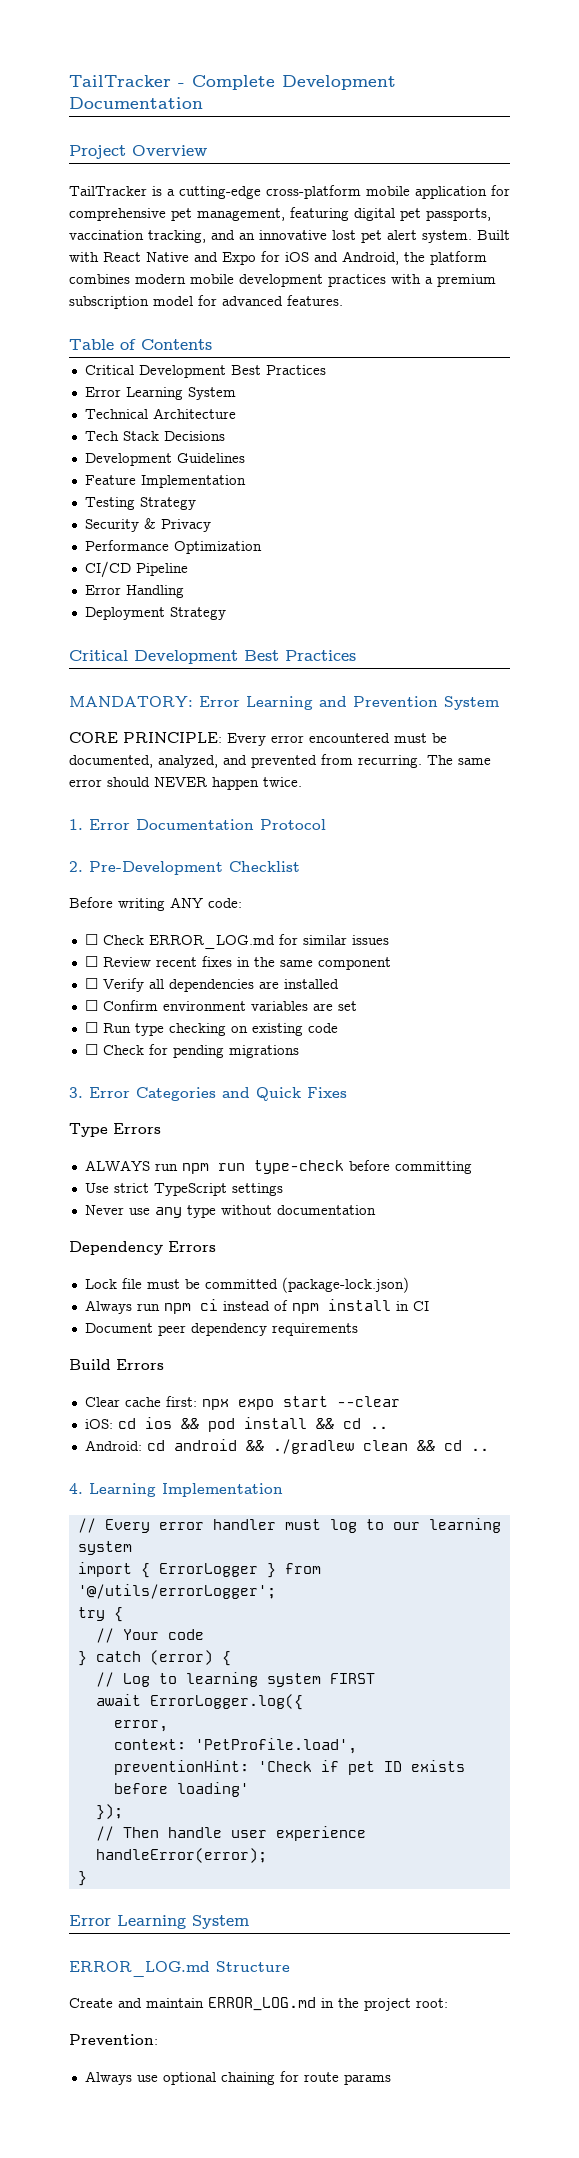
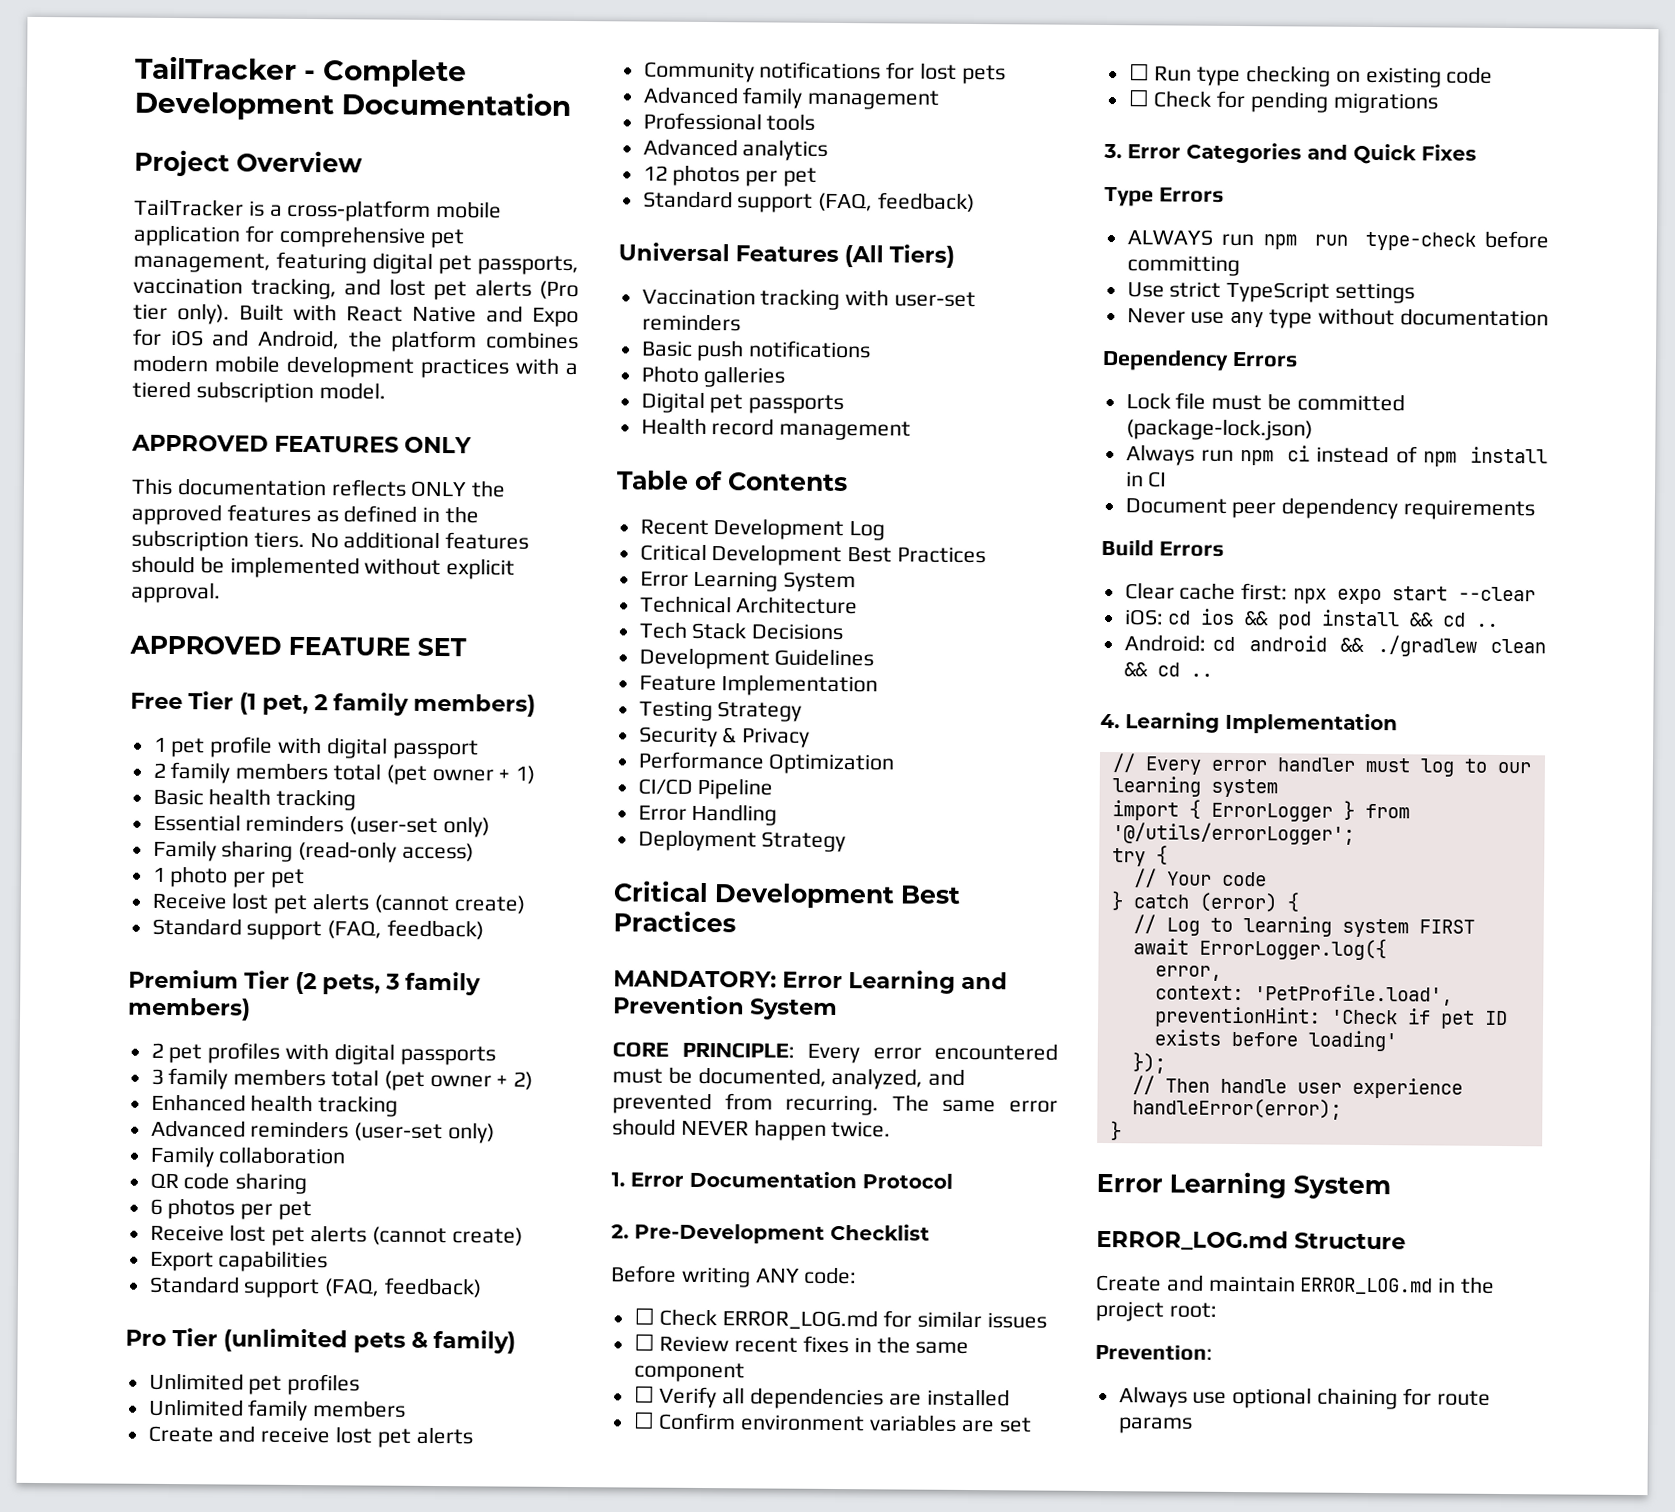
- TailTracker is a cutting-edge cross-platform mobile application for comprehensive pet management, featuring digital pet passports, vaccination tracking, and an innovative lost pet alert system.
+ TailTracker is a cross-platform mobile application for comprehensive pet management, featuring digital pet passports, vaccination tracking, and lost pet alerts (Pro tier only).
- Built with React Native and Expo for iOS and Android, the platform combines modern mobile development practices with a premium subscription model for advanced features.
+ Built with React Native and Expo for iOS and Android, the platform combines modern mobile development practices with a tiered subscription model.
+ APPROVED FEATURES ONLY
+ This documentation reflects ONLY the approved features as defined in the subscription tiers. No additional features should be implemented without explicit approval.
+ APPROVED FEATURE SET
+ Free Tier (1 pet, 2 family members)
+ 1 pet profile with digital passport
+ 2 family members total (pet owner + 1)
+ Basic health tracking
+ Essential reminders (user-set only)
+ Family sharing (read-only access)
+ 1 photo per pet
+ Receive lost pet alerts (cannot create)
+ Standard support (FAQ, feedback)
+ Premium Tier (2 pets, 3 family members)
+ 2 pet profiles with digital passports
+ 3 family members total (pet owner + 2)
+ Enhanced health tracking
+ Advanced reminders (user-set only)
+ Family collaboration
+ QR code sharing
+ 6 photos per pet
+ Receive lost pet alerts (cannot create)
+ Export capabilities
+ Standard support (FAQ, feedback)
+ Pro Tier (unlimited pets & family)
+ Unlimited pet profiles
+ Unlimited family members
+ Create and receive lost pet alerts
+ Community notifications for lost pets
+ Advanced family management
+ Professional tools
+ Advanced analytics
+ 12 photos per pet
+ Standard support (FAQ, feedback)
+ Universal Features (All Tiers)
+ Vaccination tracking with user-set reminders
+ Basic push notifications
+ Photo galleries
+ Digital pet passports
+ Health record management
+ Recent Development Log

